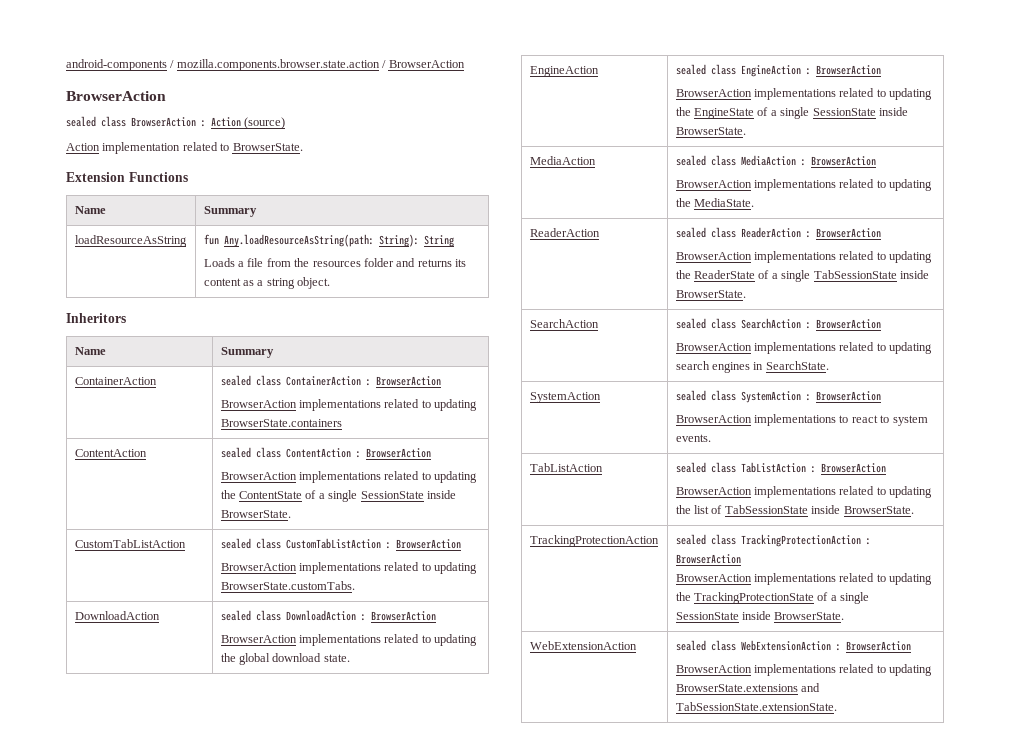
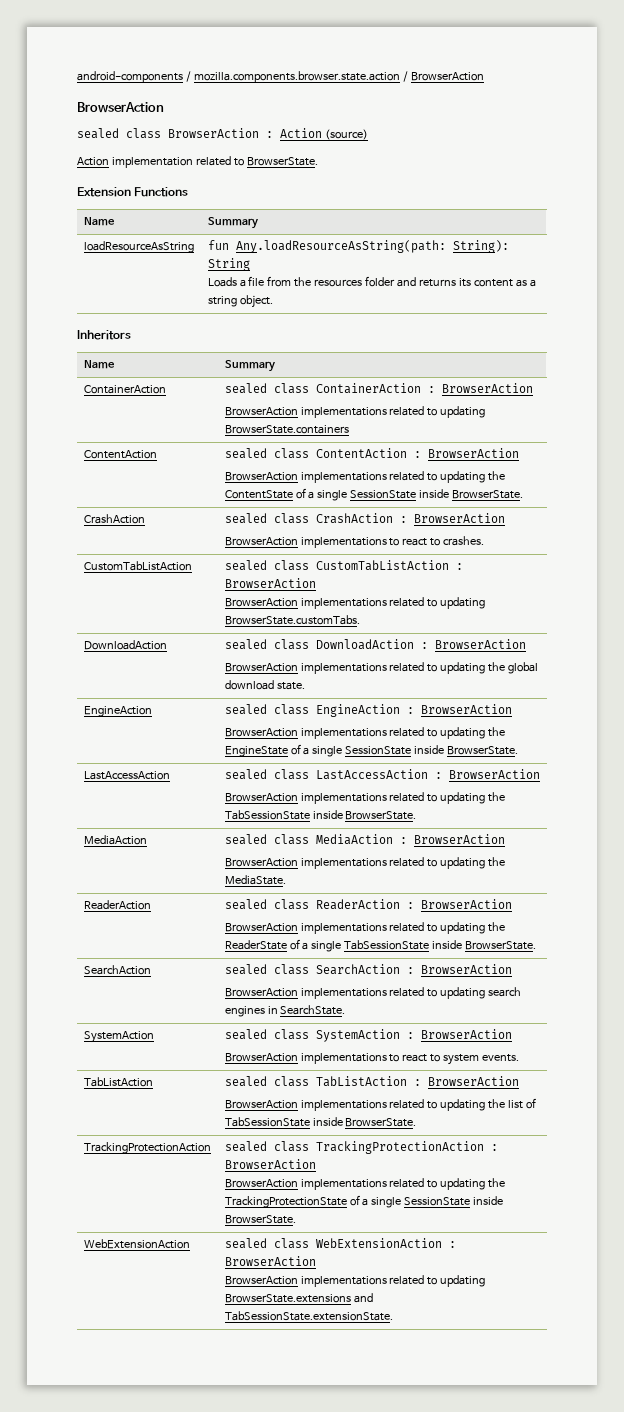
+ CrashAction | sealed class CrashAction : BrowserAction
+ BrowserAction implementations to react to crashes.
+ LastAccessAction | sealed class LastAccessAction : BrowserAction
+ BrowserAction implementations related to updating the TabSessionState inside BrowserState.

